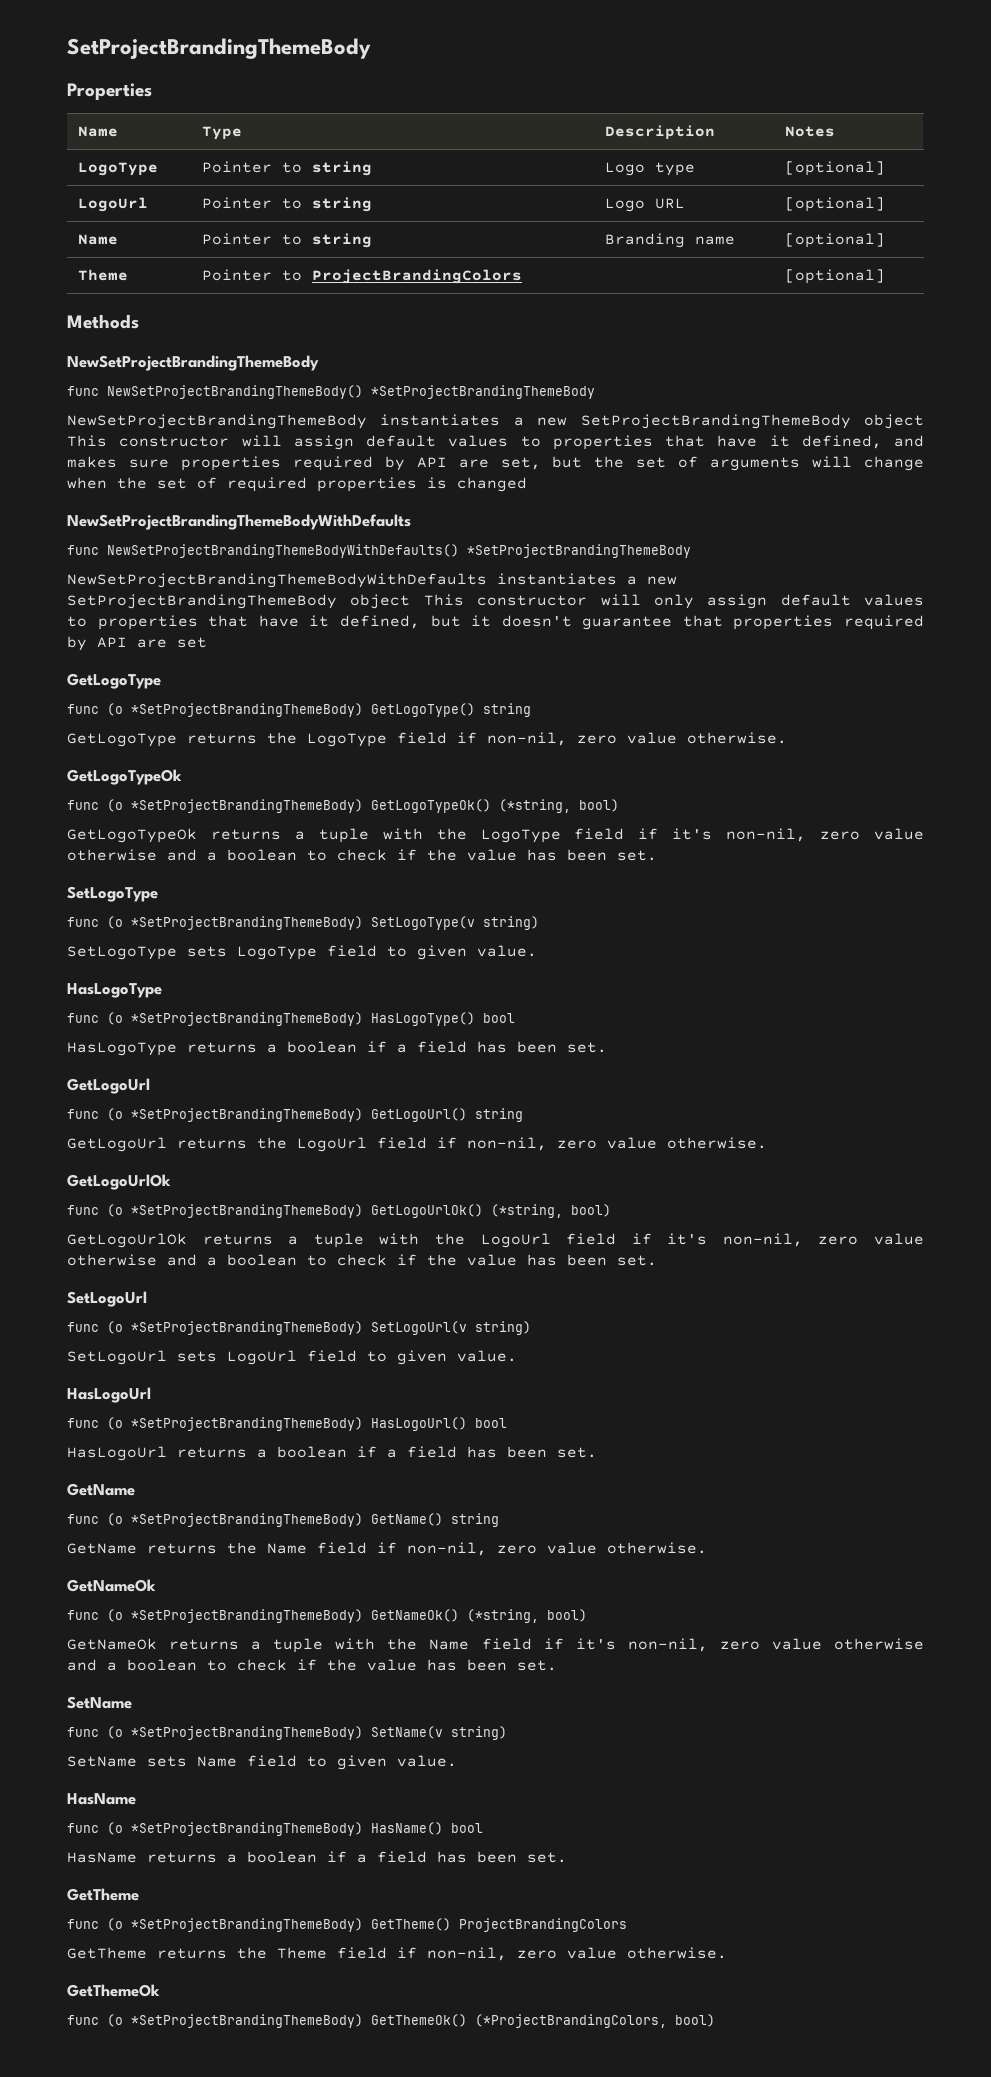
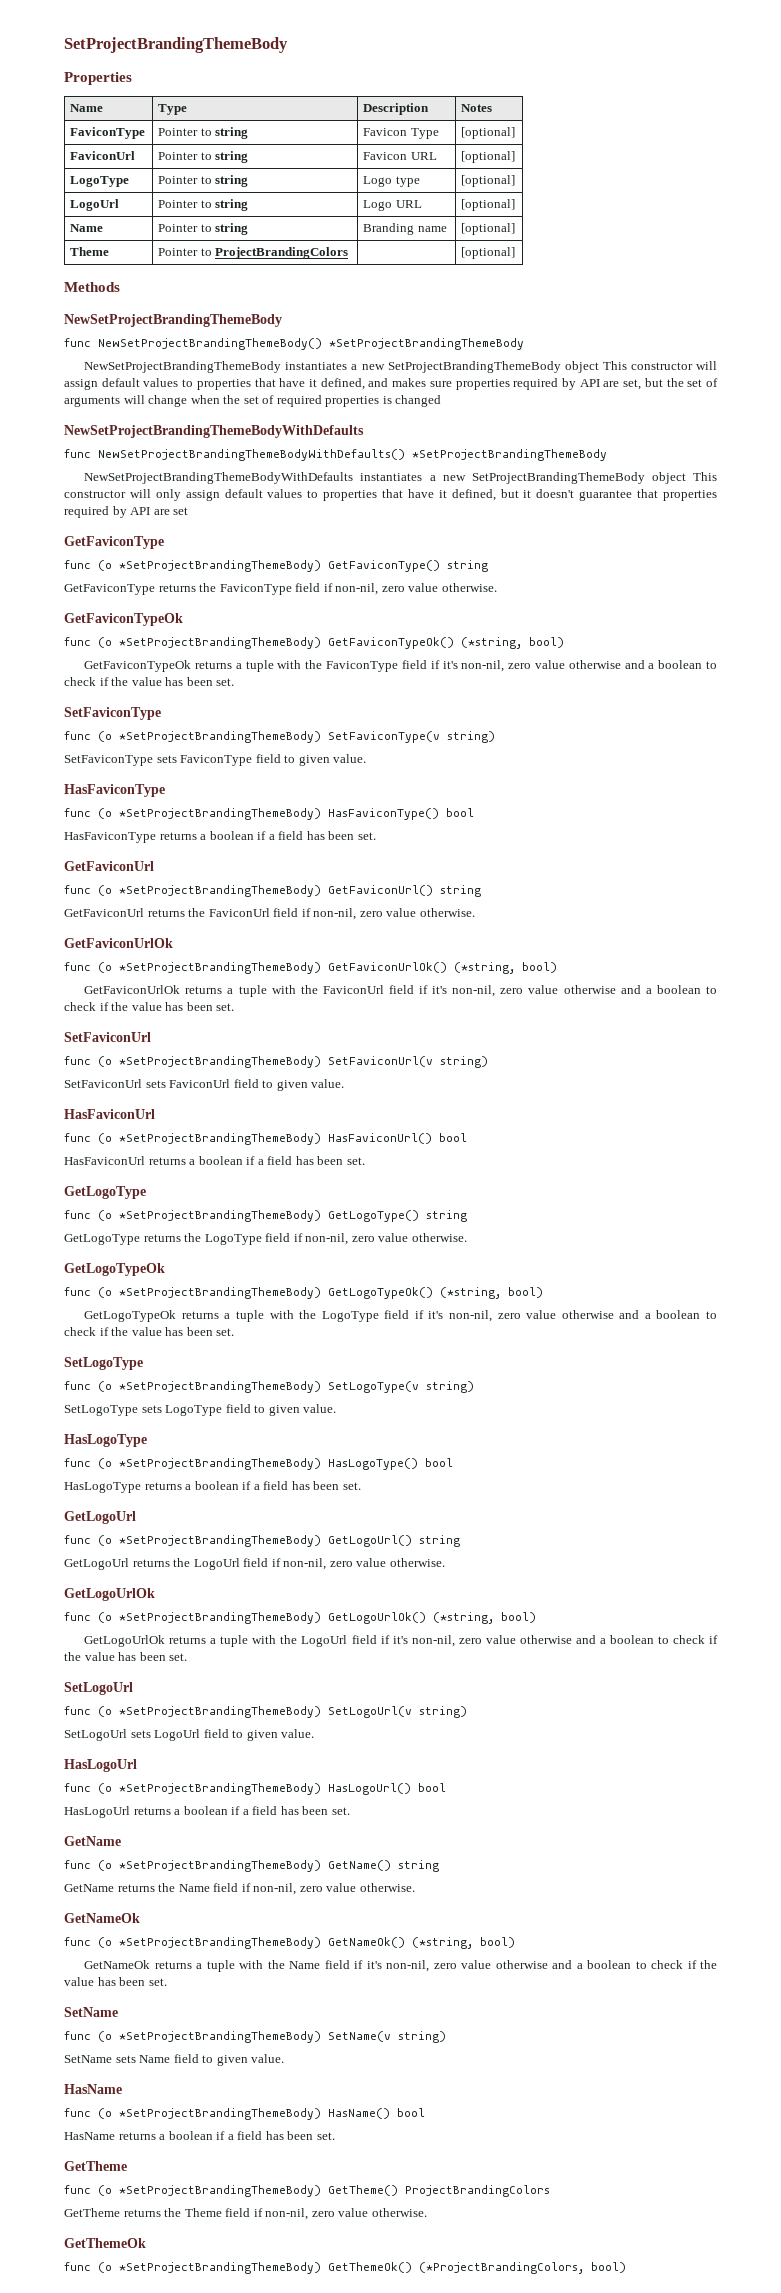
+ FaviconType | Pointer to string | Favicon Type | [optional]
+ FaviconUrl | Pointer to string | Favicon URL | [optional]
  NewSetProjectBrandingThemeBodyWithDefaults instantiates a new SetProjectBrandingThemeBody object This constructor will only assign default values to properties that have it defined, but it doesn't guarantee that properties required by API are set
+ GetFaviconType
+ func (o *SetProjectBrandingThemeBody) GetFaviconType() string
+ GetFaviconType returns the FaviconType field if non-nil, zero value otherwise.
+ GetFaviconTypeOk
+ func (o *SetProjectBrandingThemeBody) GetFaviconTypeOk() (*string, bool)
+ GetFaviconTypeOk returns a tuple with the FaviconType field if it's non-nil, zero value otherwise and a boolean to check if the value has been set.
+ SetFaviconType
+ func (o *SetProjectBrandingThemeBody) SetFaviconType(v string)
+ SetFaviconType sets FaviconType field to given value.
+ HasFaviconType
+ func (o *SetProjectBrandingThemeBody) HasFaviconType() bool
+ HasFaviconType returns a boolean if a field has been set.
+ GetFaviconUrl
+ func (o *SetProjectBrandingThemeBody) GetFaviconUrl() string
+ GetFaviconUrl returns the FaviconUrl field if non-nil, zero value otherwise.
+ GetFaviconUrlOk
+ func (o *SetProjectBrandingThemeBody) GetFaviconUrlOk() (*string, bool)
+ GetFaviconUrlOk returns a tuple with the FaviconUrl field if it's non-nil, zero value otherwise and a boolean to check if the value has been set.
+ SetFaviconUrl
+ func (o *SetProjectBrandingThemeBody) SetFaviconUrl(v string)
+ SetFaviconUrl sets FaviconUrl field to given value.
+ HasFaviconUrl
+ func (o *SetProjectBrandingThemeBody) HasFaviconUrl() bool
+ HasFaviconUrl returns a boolean if a field has been set.

